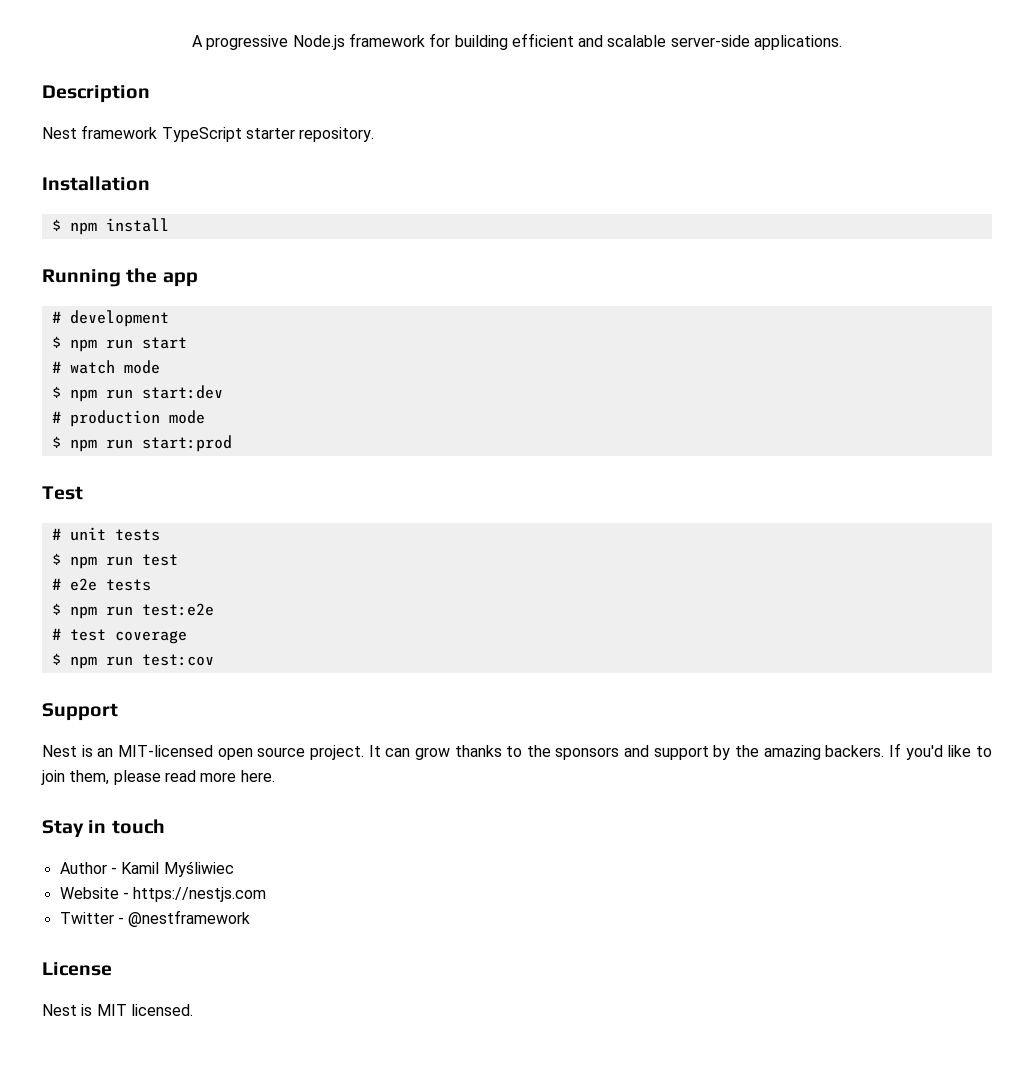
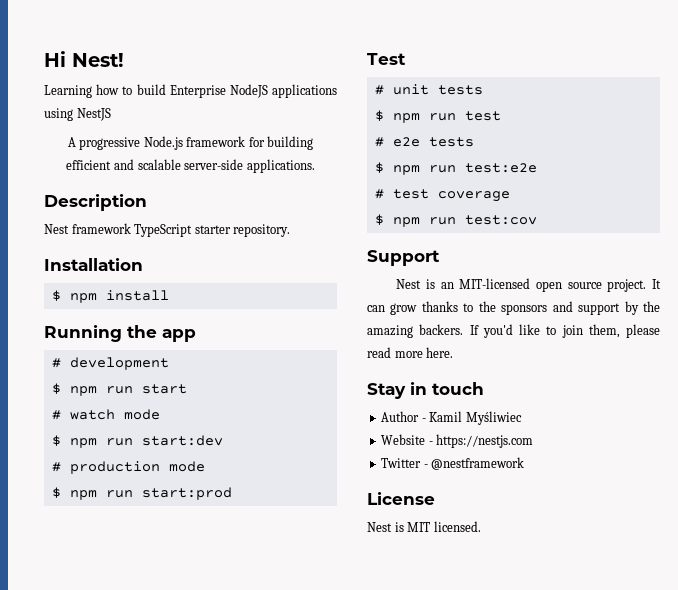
+ Hi Nest!
+ Learning how to build Enterprise NodeJS applications using NestJS

